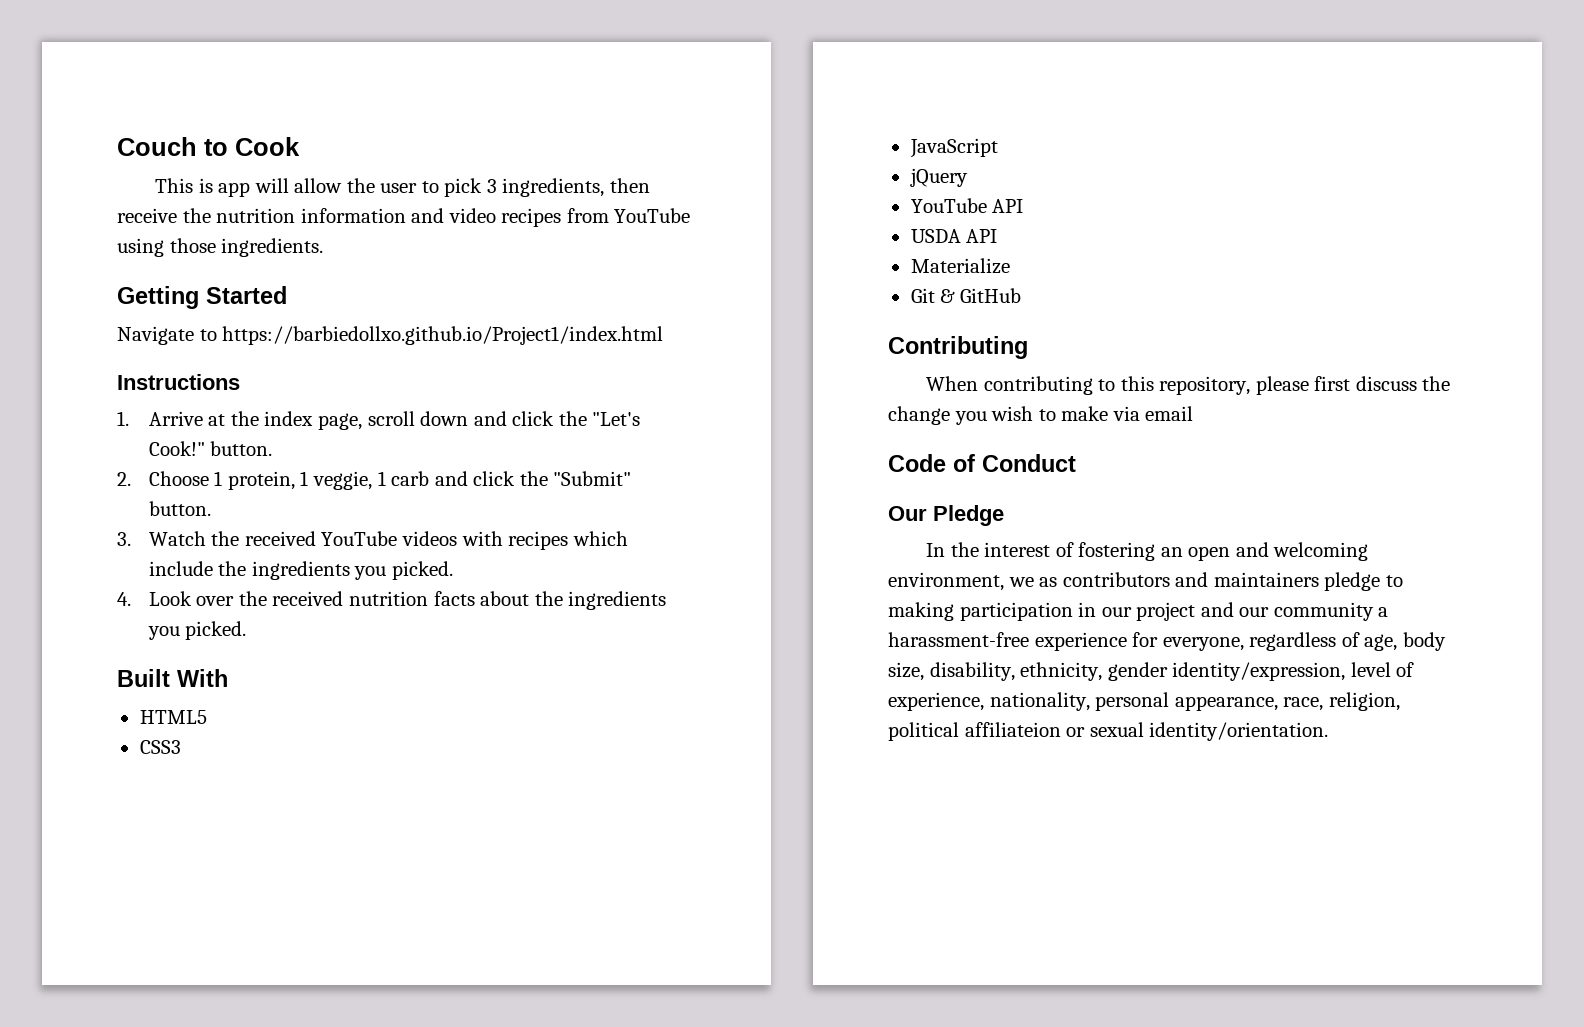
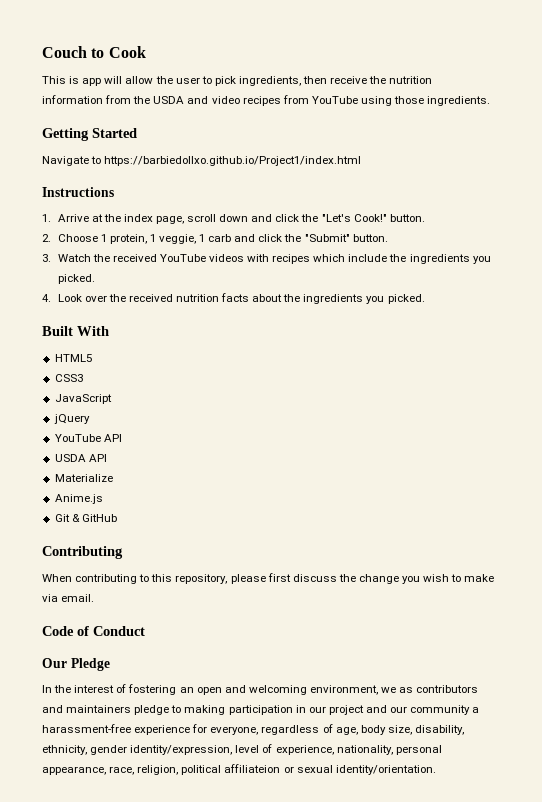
- This is app will allow the user to pick 3 ingredients, then receive the nutrition information and video recipes from YouTube using those ingredients.
+ This is app will allow the user to pick ingredients, then receive the nutrition information from the USDA and video recipes from YouTube using those ingredients.
+ Anime.js
- When contributing to this repository, please first discuss the change you wish to make via email
+ When contributing to this repository, please first discuss the change you wish to make via email.

